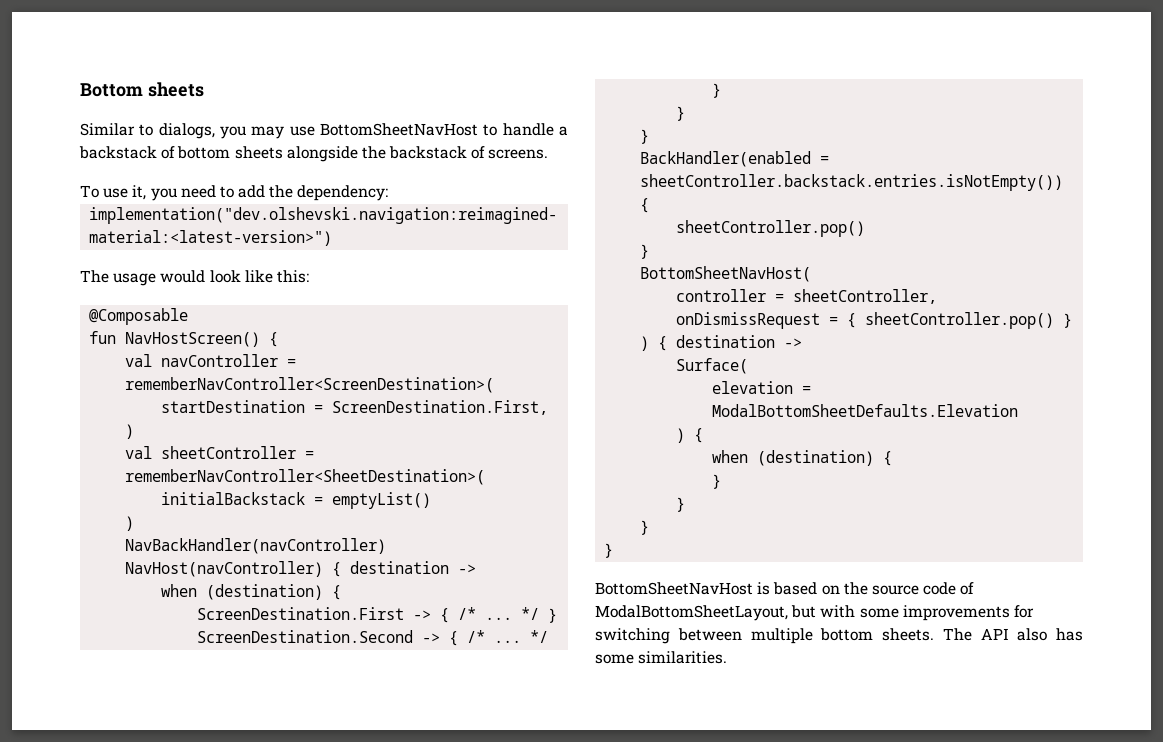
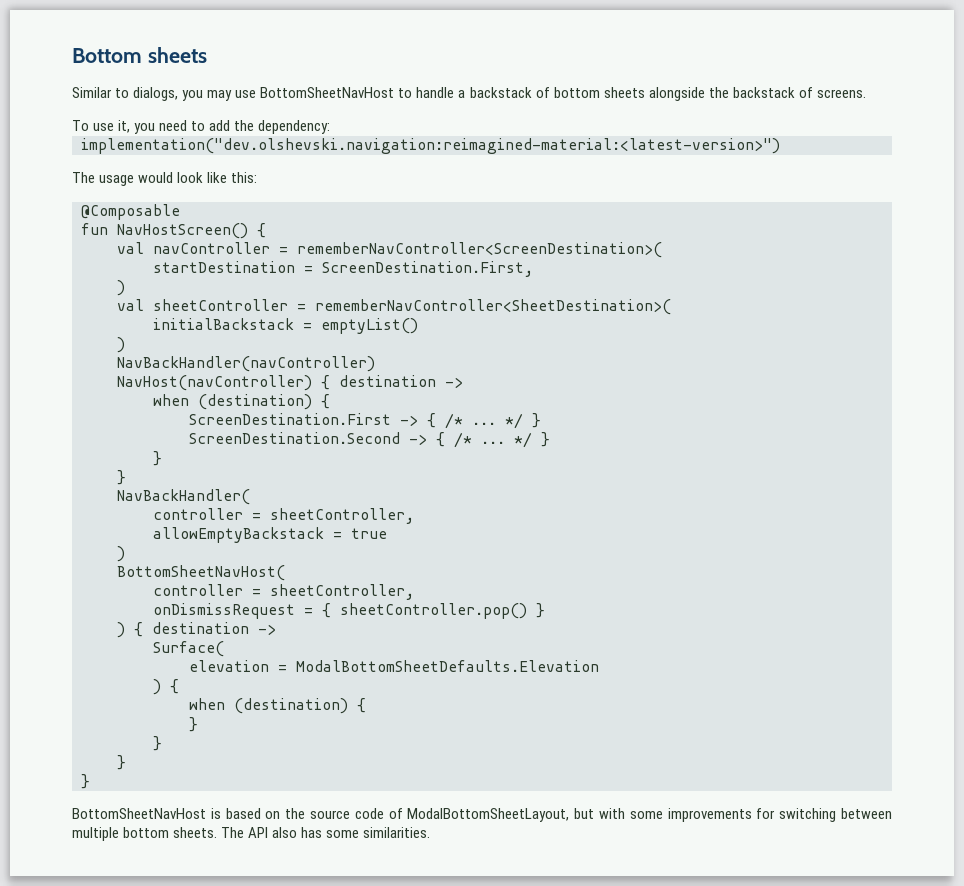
- BackHandler(enabled = sheetController.backstack.entries.isNotEmpty()) {
- sheetController.pop()
- }
+ NavBackHandler(
+ controller = sheetController,
+ allowEmptyBackstack = true
+ )

